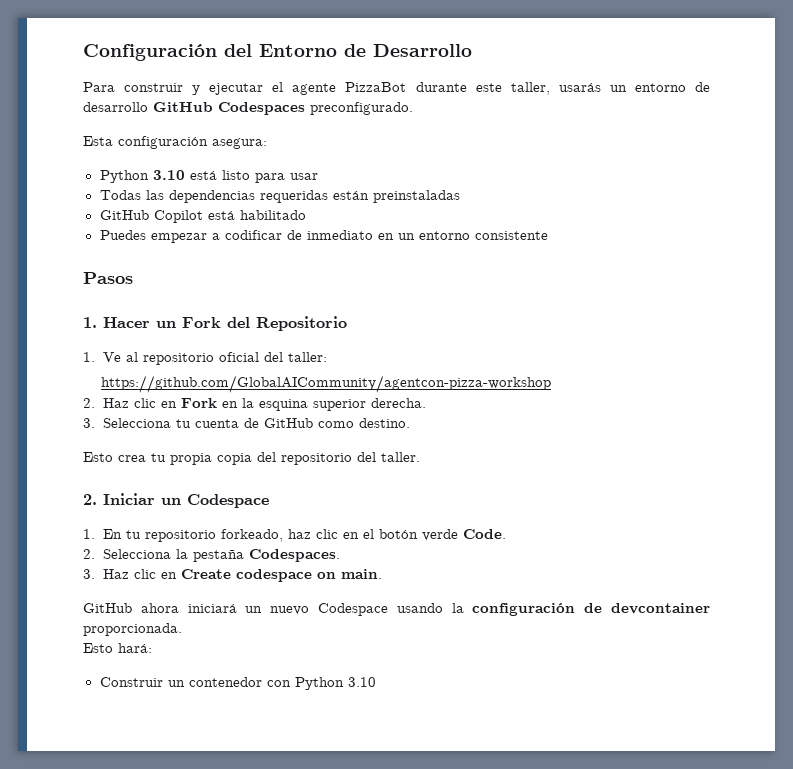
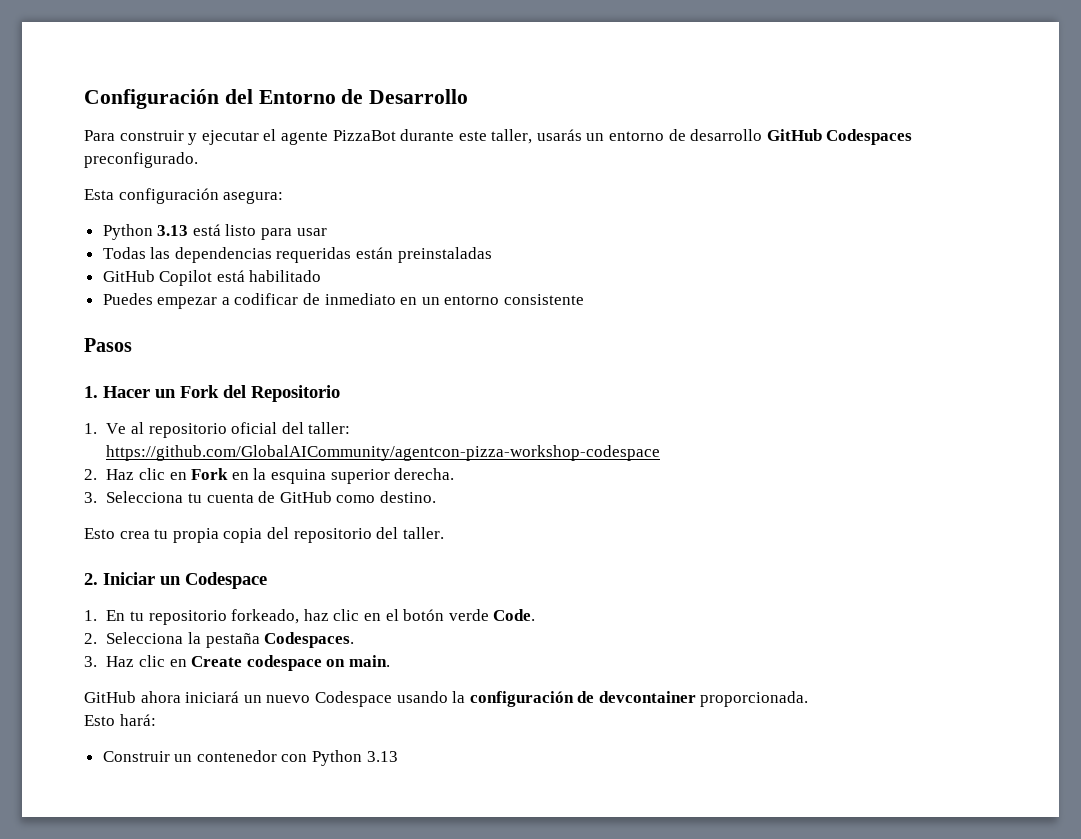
- Python 3.10 está listo para usar
+ Python 3.13 está listo para usar
- https://github.com/GlobalAICommunity/agentcon-pizza-workshop
+ https://github.com/GlobalAICommunity/agentcon-pizza-workshop-codespace
- Construir un contenedor con Python 3.10
+ Construir un contenedor con Python 3.13

